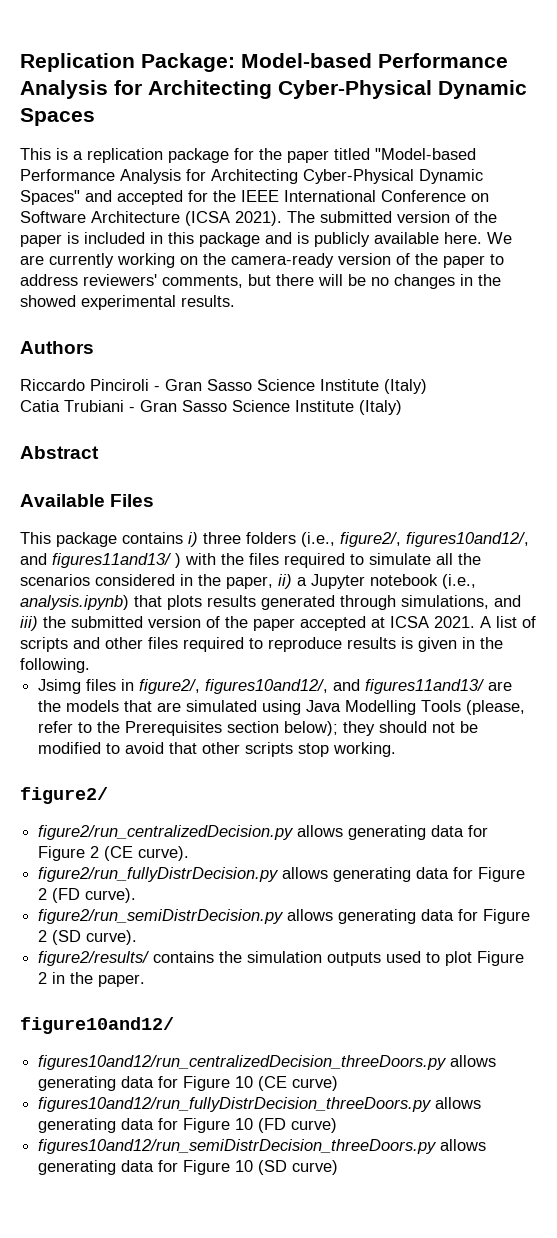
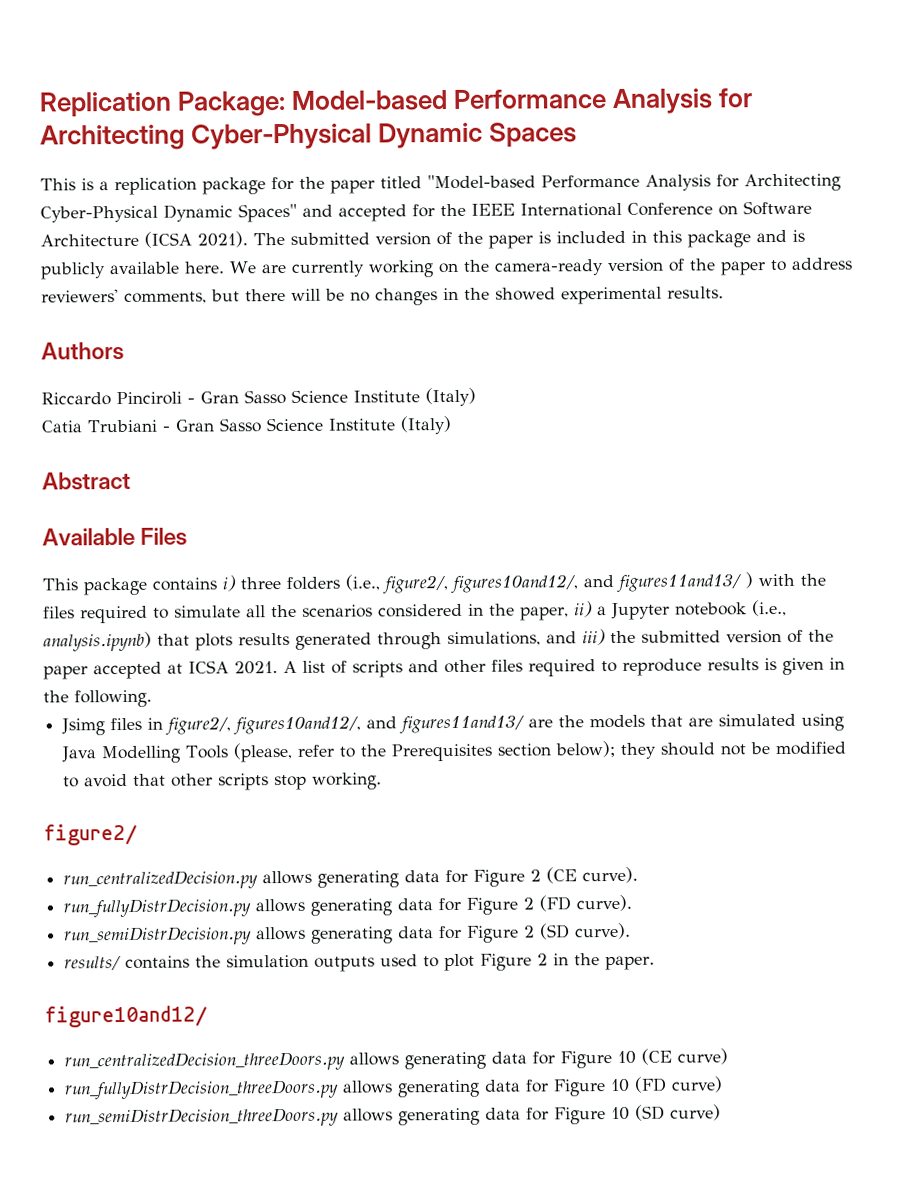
- figure2/run_centralizedDecision.py allows generating data for Figure 2 (CE curve).
+ run_centralizedDecision.py allows generating data for Figure 2 (CE curve).
- figure2/run_fullyDistrDecision.py allows generating data for Figure 2 (FD curve).
+ run_fullyDistrDecision.py allows generating data for Figure 2 (FD curve).
- figure2/run_semiDistrDecision.py allows generating data for Figure 2 (SD curve).
+ run_semiDistrDecision.py allows generating data for Figure 2 (SD curve).
- figure2/results/ contains the simulation outputs used to plot Figure 2 in the paper.
+ results/ contains the simulation outputs used to plot Figure 2 in the paper.
- figures10and12/run_centralizedDecision_threeDoors.py allows generating data for Figure 10 (CE curve)
+ run_centralizedDecision_threeDoors.py allows generating data for Figure 10 (CE curve)
- figures10and12/run_fullyDistrDecision_threeDoors.py allows generating data for Figure 10 (FD curve)
+ run_fullyDistrDecision_threeDoors.py allows generating data for Figure 10 (FD curve)
- figures10and12/run_semiDistrDecision_threeDoors.py allows generating data for Figure 10 (SD curve)
+ run_semiDistrDecision_threeDoors.py allows generating data for Figure 10 (SD curve)

